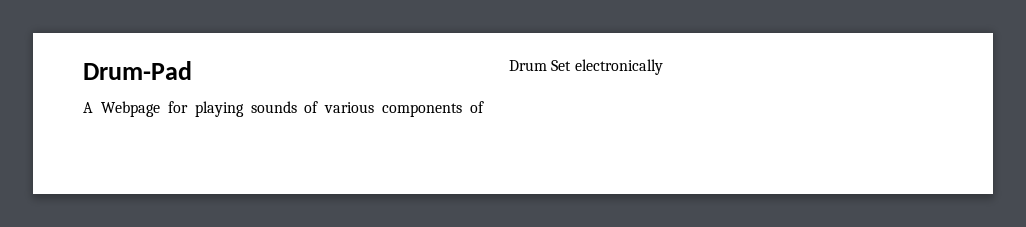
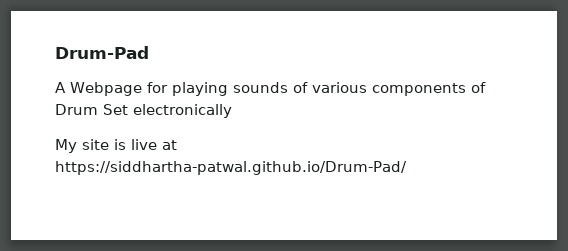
+ My site is live at https://siddhartha-patwal.github.io/Drum-Pad/

